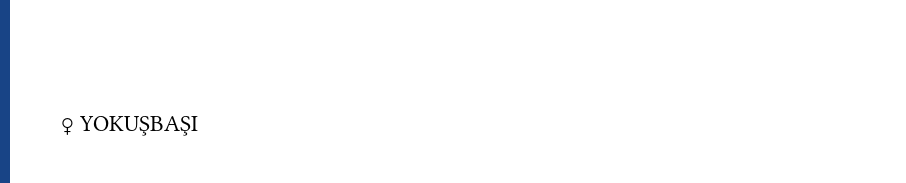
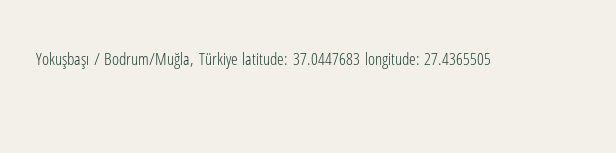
- ♀ YOKUŞBAŞI
+ Yokuşbaşı / Bodrum/Muğla, Türkiye latitude: 37.0447683 longitude: 27.4365505

